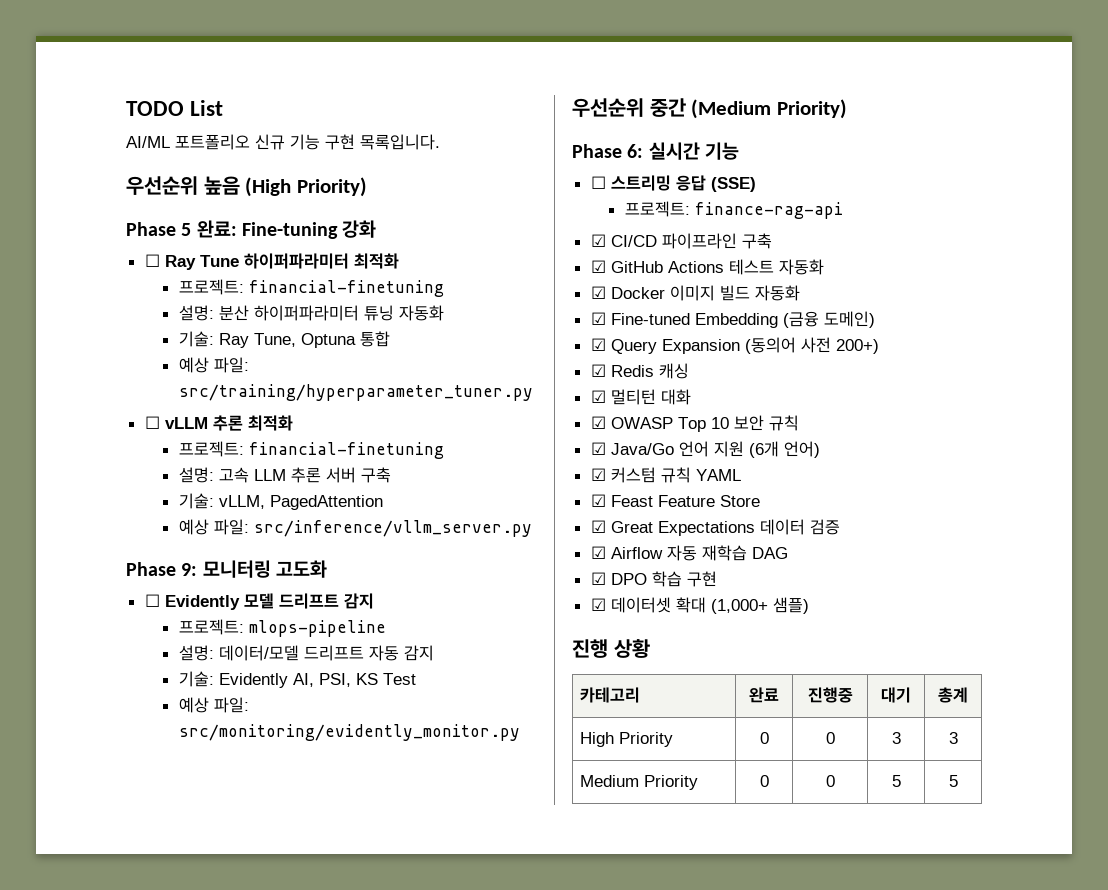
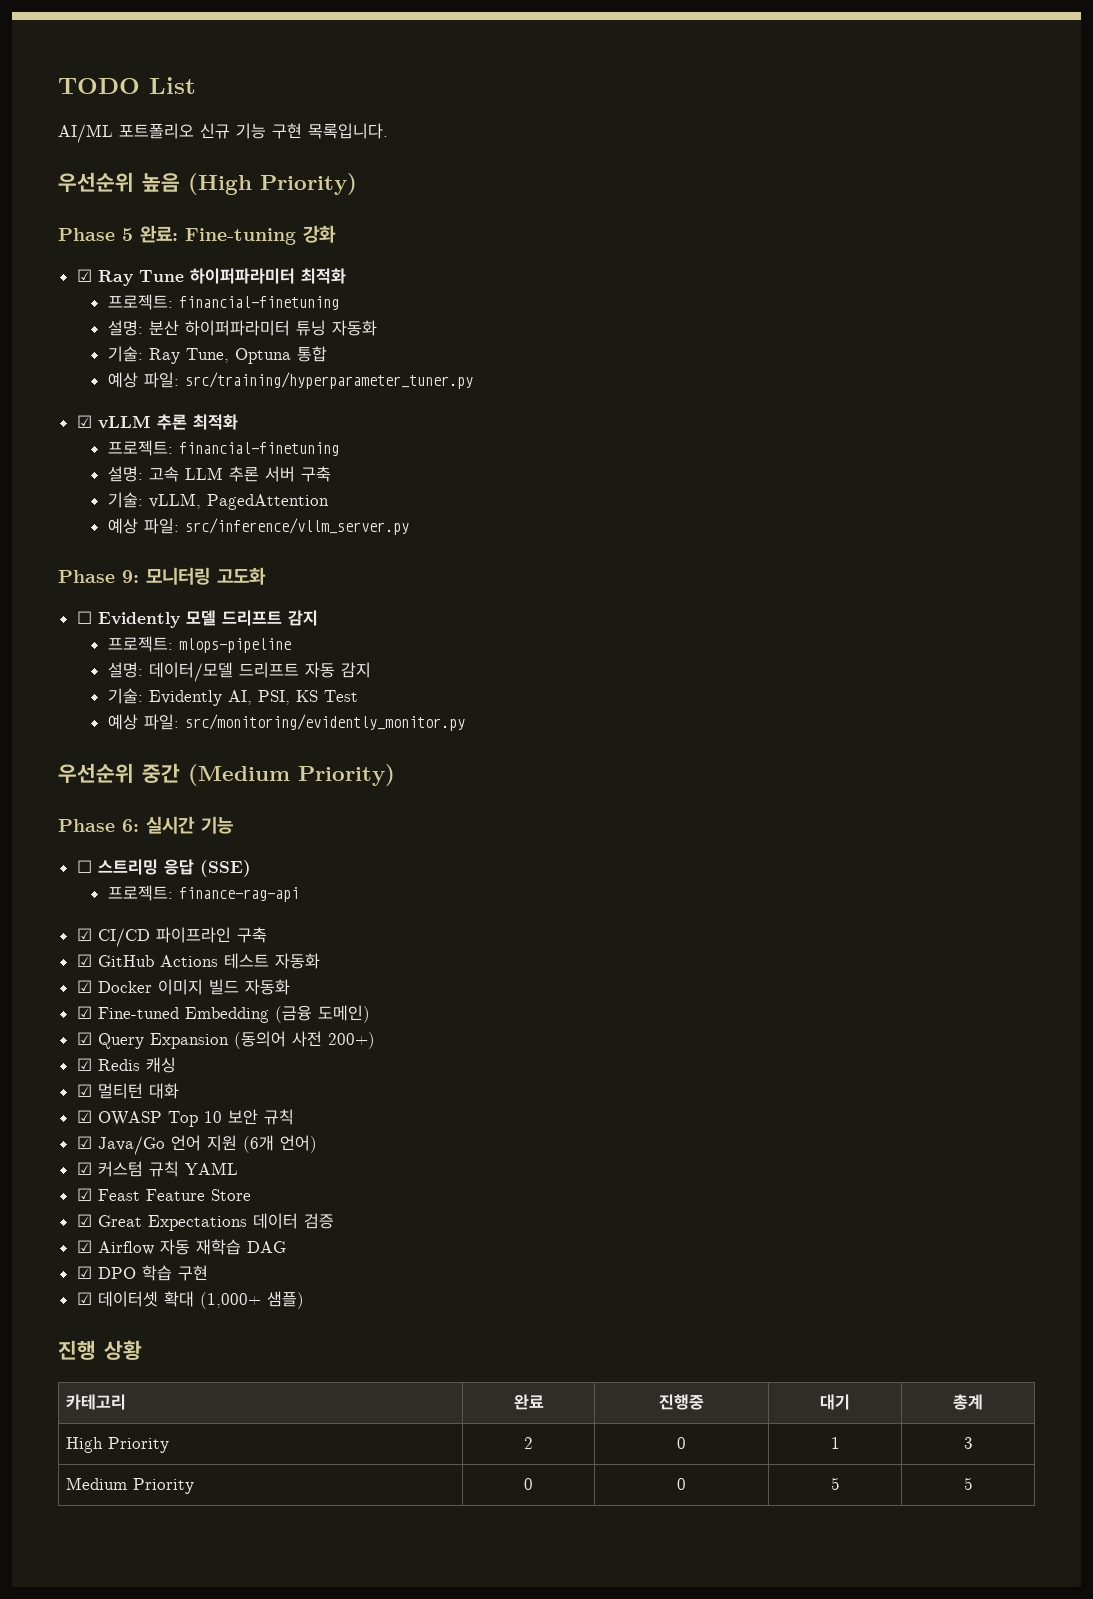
- ☐ Ray Tune 하이퍼파라미터 최적화
+ ☑ Ray Tune 하이퍼파라미터 최적화
- ☐ vLLM 추론 최적화
+ ☑ vLLM 추론 최적화
- High Priority | 0 | 0 | 3 | 3
+ High Priority | 2 | 0 | 1 | 3

